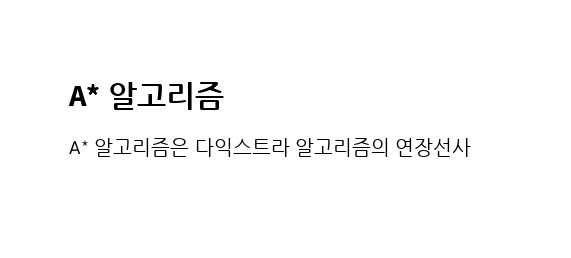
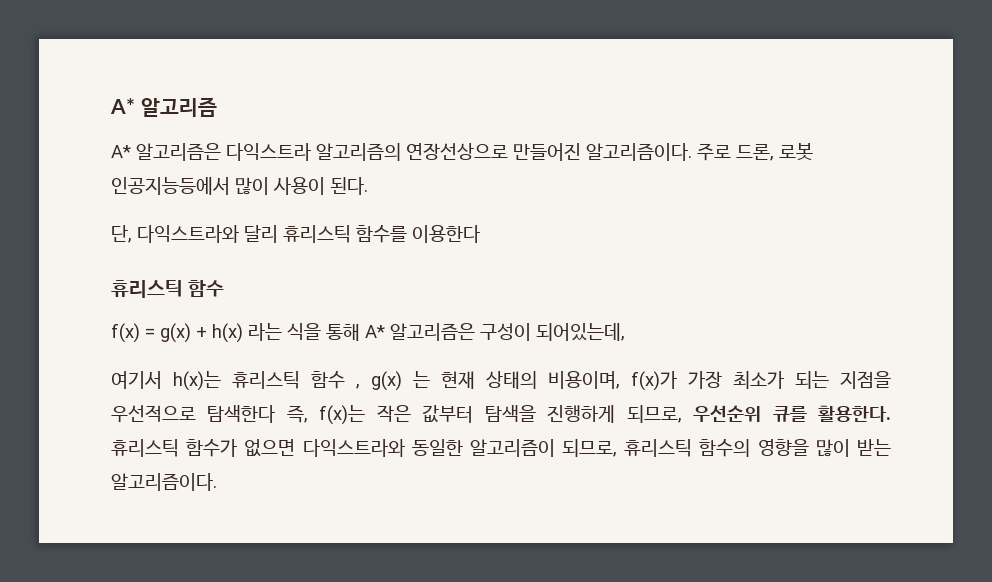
- A* 알고리즘은 다익스트라 알고리즘의 연장선사
+ A* 알고리즘은 다익스트라 알고리즘의 연장선상으로 만들어진 알고리즘이다. 주로 드론, 로봇 인공지능등에서 많이 사용이 된다.
+ 단, 다익스트라와 달리 휴리스틱 함수를 이용한다
+ 휴리스틱 함수
+ f(x) = g(x) + h(x) 라는 식을 통해 A* 알고리즘은 구성이 되어있는데,
+ 여기서 h(x)는 휴리스틱 함수 , g(x) 는 현재 상태의 비용이며, f(x)가 가장 최소가 되는 지점을 우선적으로 탐색한다 즉, f(x)는 작은 값부터 탐색을 진행하게 되므로, 우선순위 큐를 활용한다. 휴리스틱 함수가 없으면 다익스트라와 동일한 알고리즘이 되므로, 휴리스틱 함수의 영향을 많이 받는 알고리즘이다.

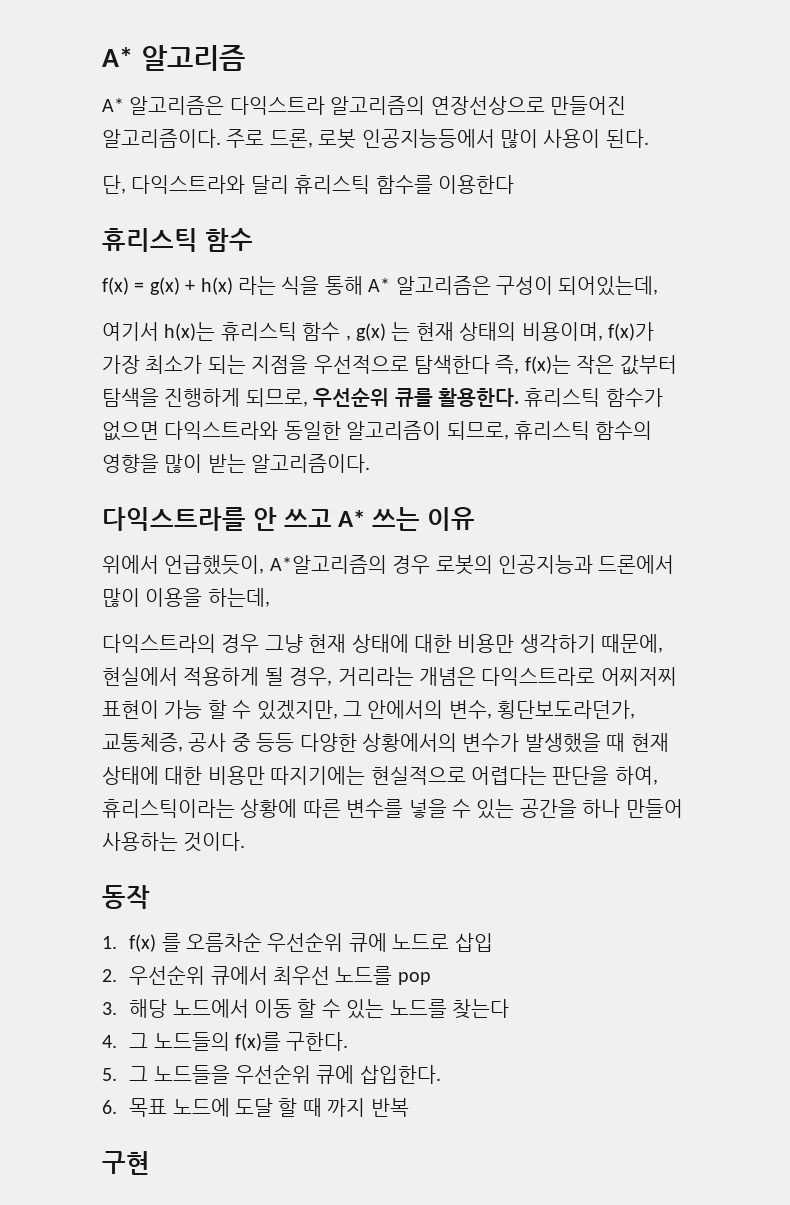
+ 다익스트라를 안 쓰고 A* 쓰는 이유
+ 위에서 언급했듯이, A*알고리즘의 경우 로봇의 인공지능과 드론에서 많이 이용을 하는데,
+ 다익스트라의 경우 그냥 현재 상태에 대한 비용만 생각하기 때문에, 현실에서 적용하게 될 경우, 거리라는 개념은 다익스트라로 어찌저찌 표현이 가능 할 수 있겠지만, 그 안에서의 변수, 횡단보도라던가, 교통체증, 공사 중 등등 다양한 상황에서의 변수가 발생했을 때 현재 상태에 대한 비용만 따지기에는 현실적으로 어렵다는 판단을 하여, 휴리스틱이라는 상황에 따른 변수를 넣을 수 있는 공간을 하나 만들어 사용하는 것이다.
+ 동작
+ 1. f(x) 를 오름차순 우선순위 큐에 노드로 삽입
+ 2. 우선순위 큐에서 최우선 노드를 pop
+ 3. 해당 노드에서 이동 할 수 있는 노드를 찾는다
+ 4. 그 노드들의 f(x)를 구한다.
+ 5. 그 노드들을 우선순위 큐에 삽입한다.
+ 6. 목표 노드에 도달 할 때 까지 반복
+ 구현

